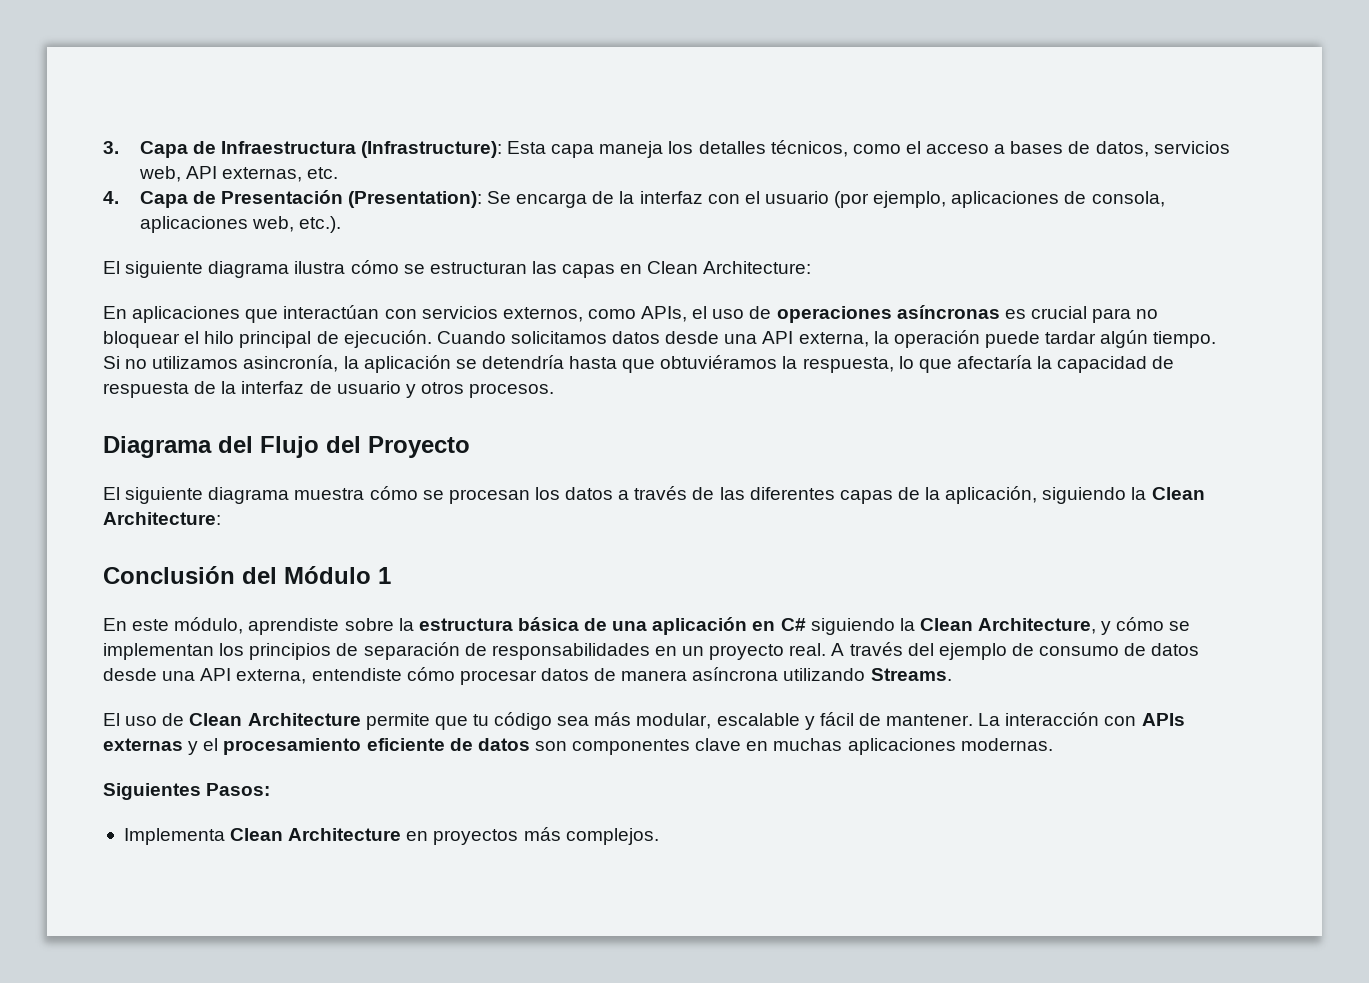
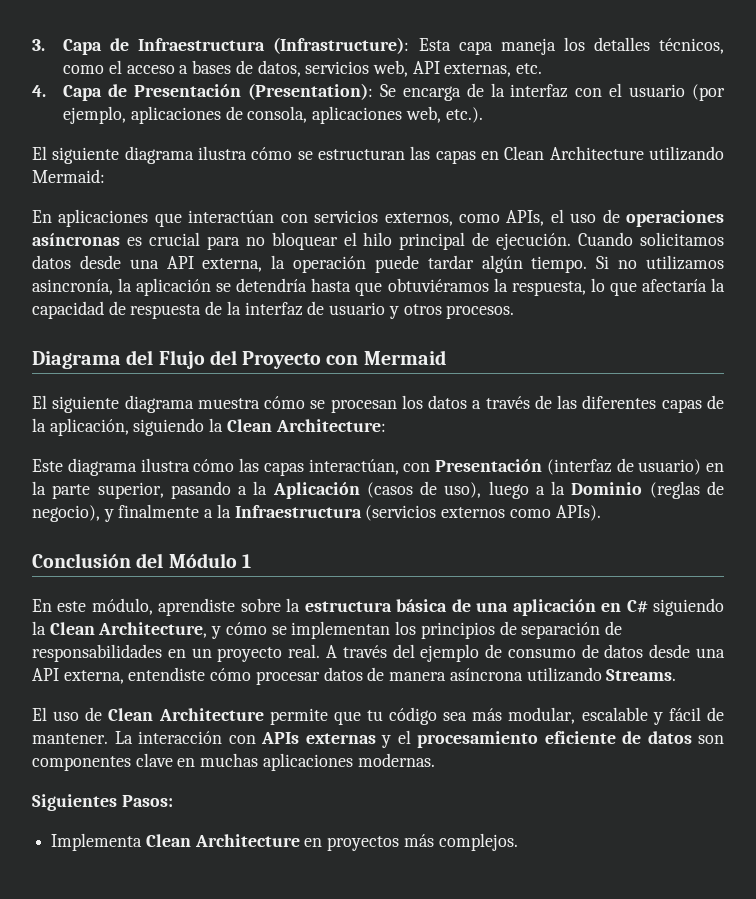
- El siguiente diagrama ilustra cómo se estructuran las capas en Clean Architecture:
+ El siguiente diagrama ilustra cómo se estructuran las capas en Clean Architecture utilizando Mermaid:
- Diagrama del Flujo del Proyecto
+ Diagrama del Flujo del Proyecto con Mermaid
+ Este diagrama ilustra cómo las capas interactúan, con Presentación (interfaz de usuario) en la parte superior, pasando a la Aplicación (casos de uso), luego a la Dominio (reglas de negocio), y finalmente a la Infraestructura (servicios externos como APIs).

